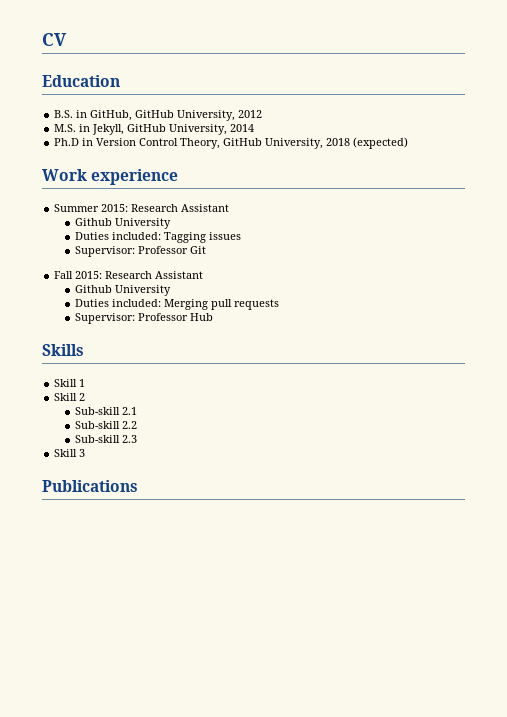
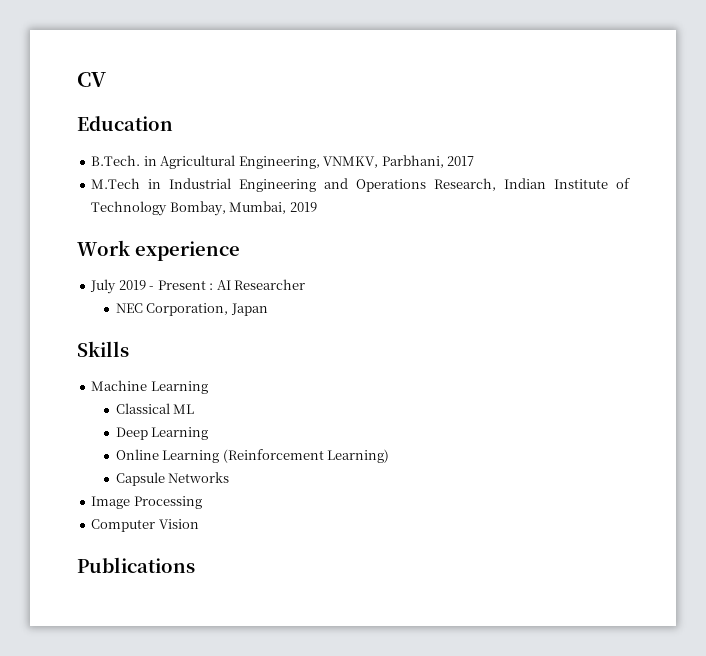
- B.S. in GitHub, GitHub University, 2012
- M.S. in Jekyll, GitHub University, 2014
- Ph.D in Version Control Theory, GitHub University, 2018 (expected)
+ B.Tech. in Agricultural Engineering, VNMKV, Parbhani, 2017
+ M.Tech in Industrial Engineering and Operations Research, Indian Institute of Technology Bombay, Mumbai, 2019
  Work experience
- Summer 2015: Research Assistant
- Github University
- Duties included: Tagging issues
- Supervisor: Professor Git
- Fall 2015: Research Assistant
- Github University
- Duties included: Merging pull requests
- Supervisor: Professor Hub
+ July 2019 - Present : AI Researcher
+ NEC Corporation, Japan
  Skills
- Skill 1
- Skill 2
- Sub-skill 2.1
- Sub-skill 2.2
- Sub-skill 2.3
- Skill 3
+ Machine Learning
+ Classical ML
+ Deep Learning
+ Online Learning (Reinforcement Learning)
+ Capsule Networks
+ Image Processing
+ Computer Vision

